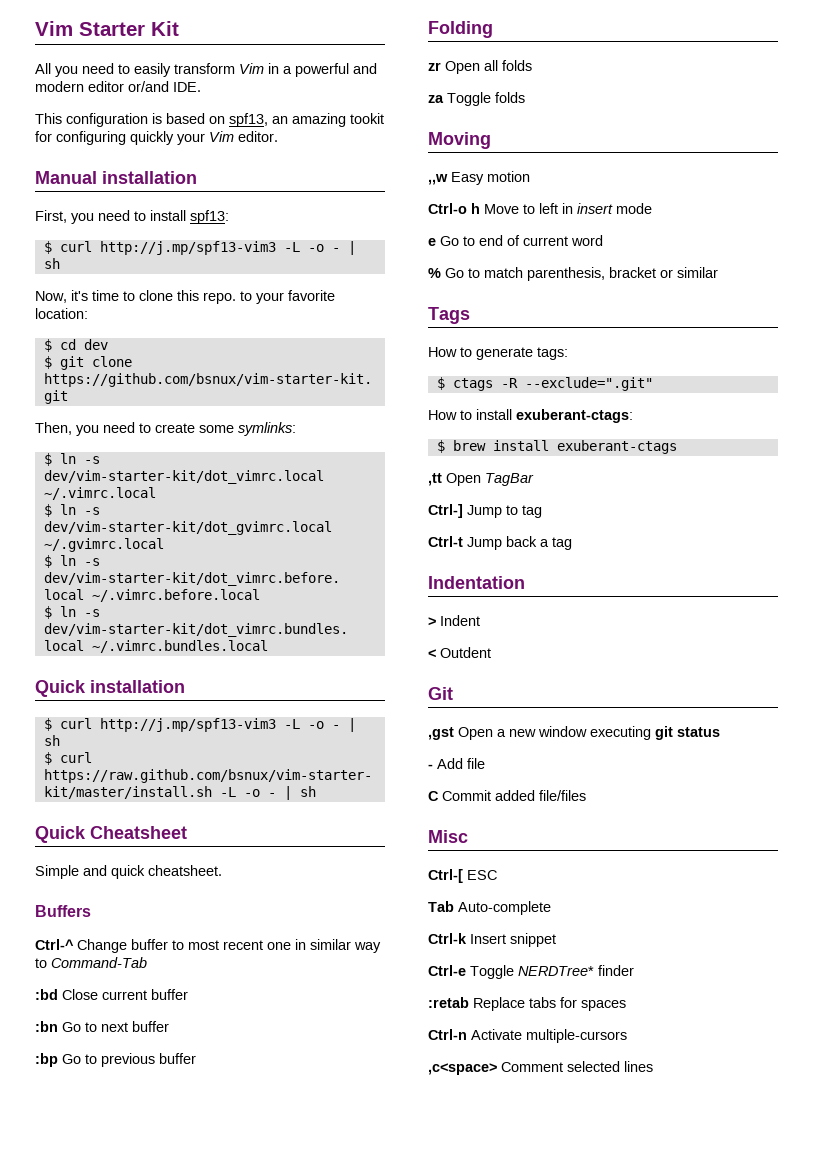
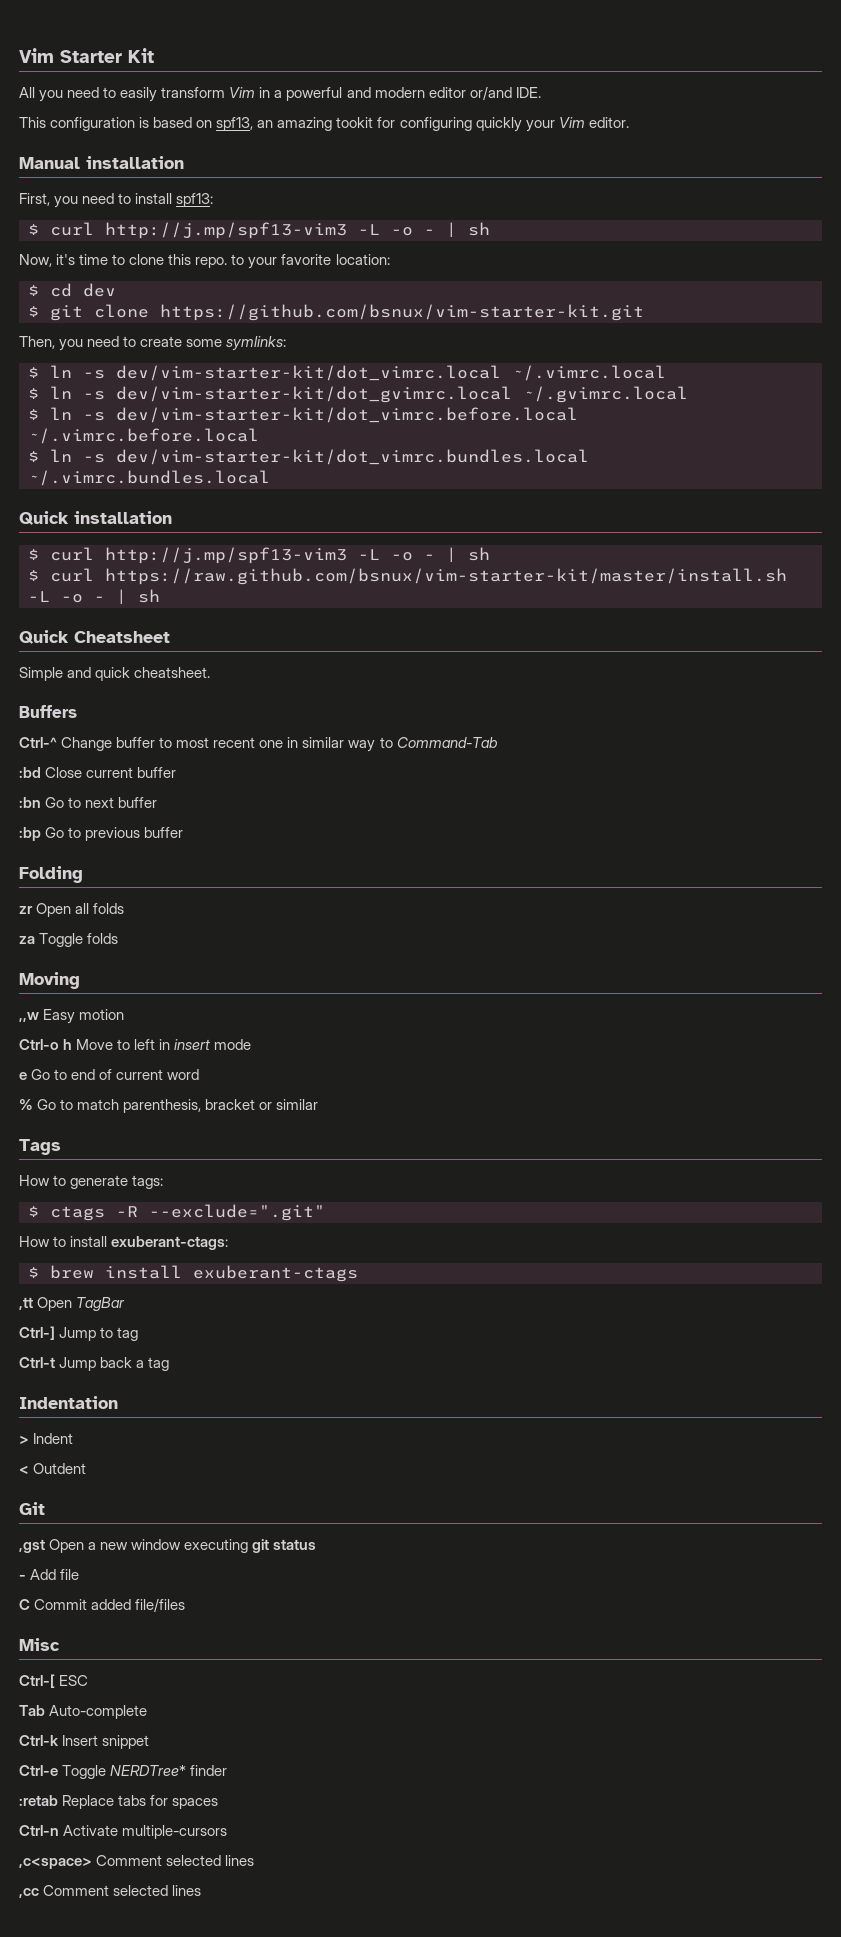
+ ,cc Comment selected lines

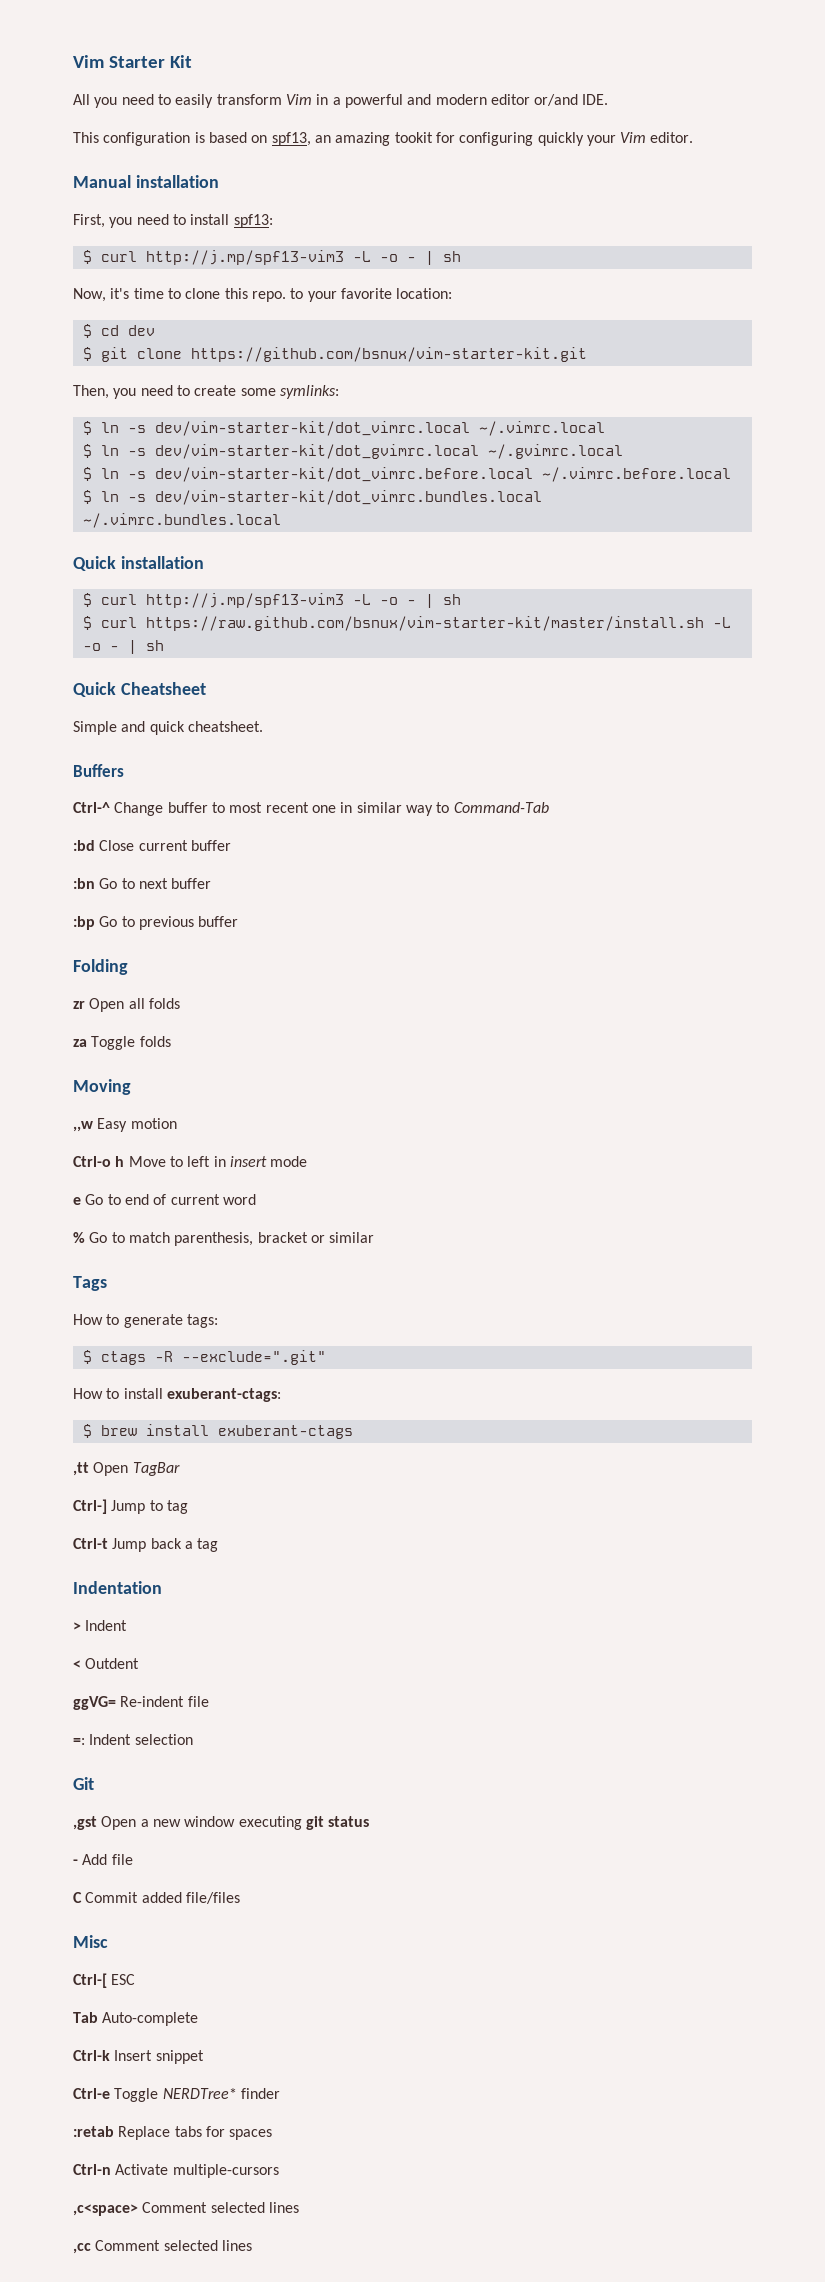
+ ggVG= Re-indent file
+ =: Indent selection

